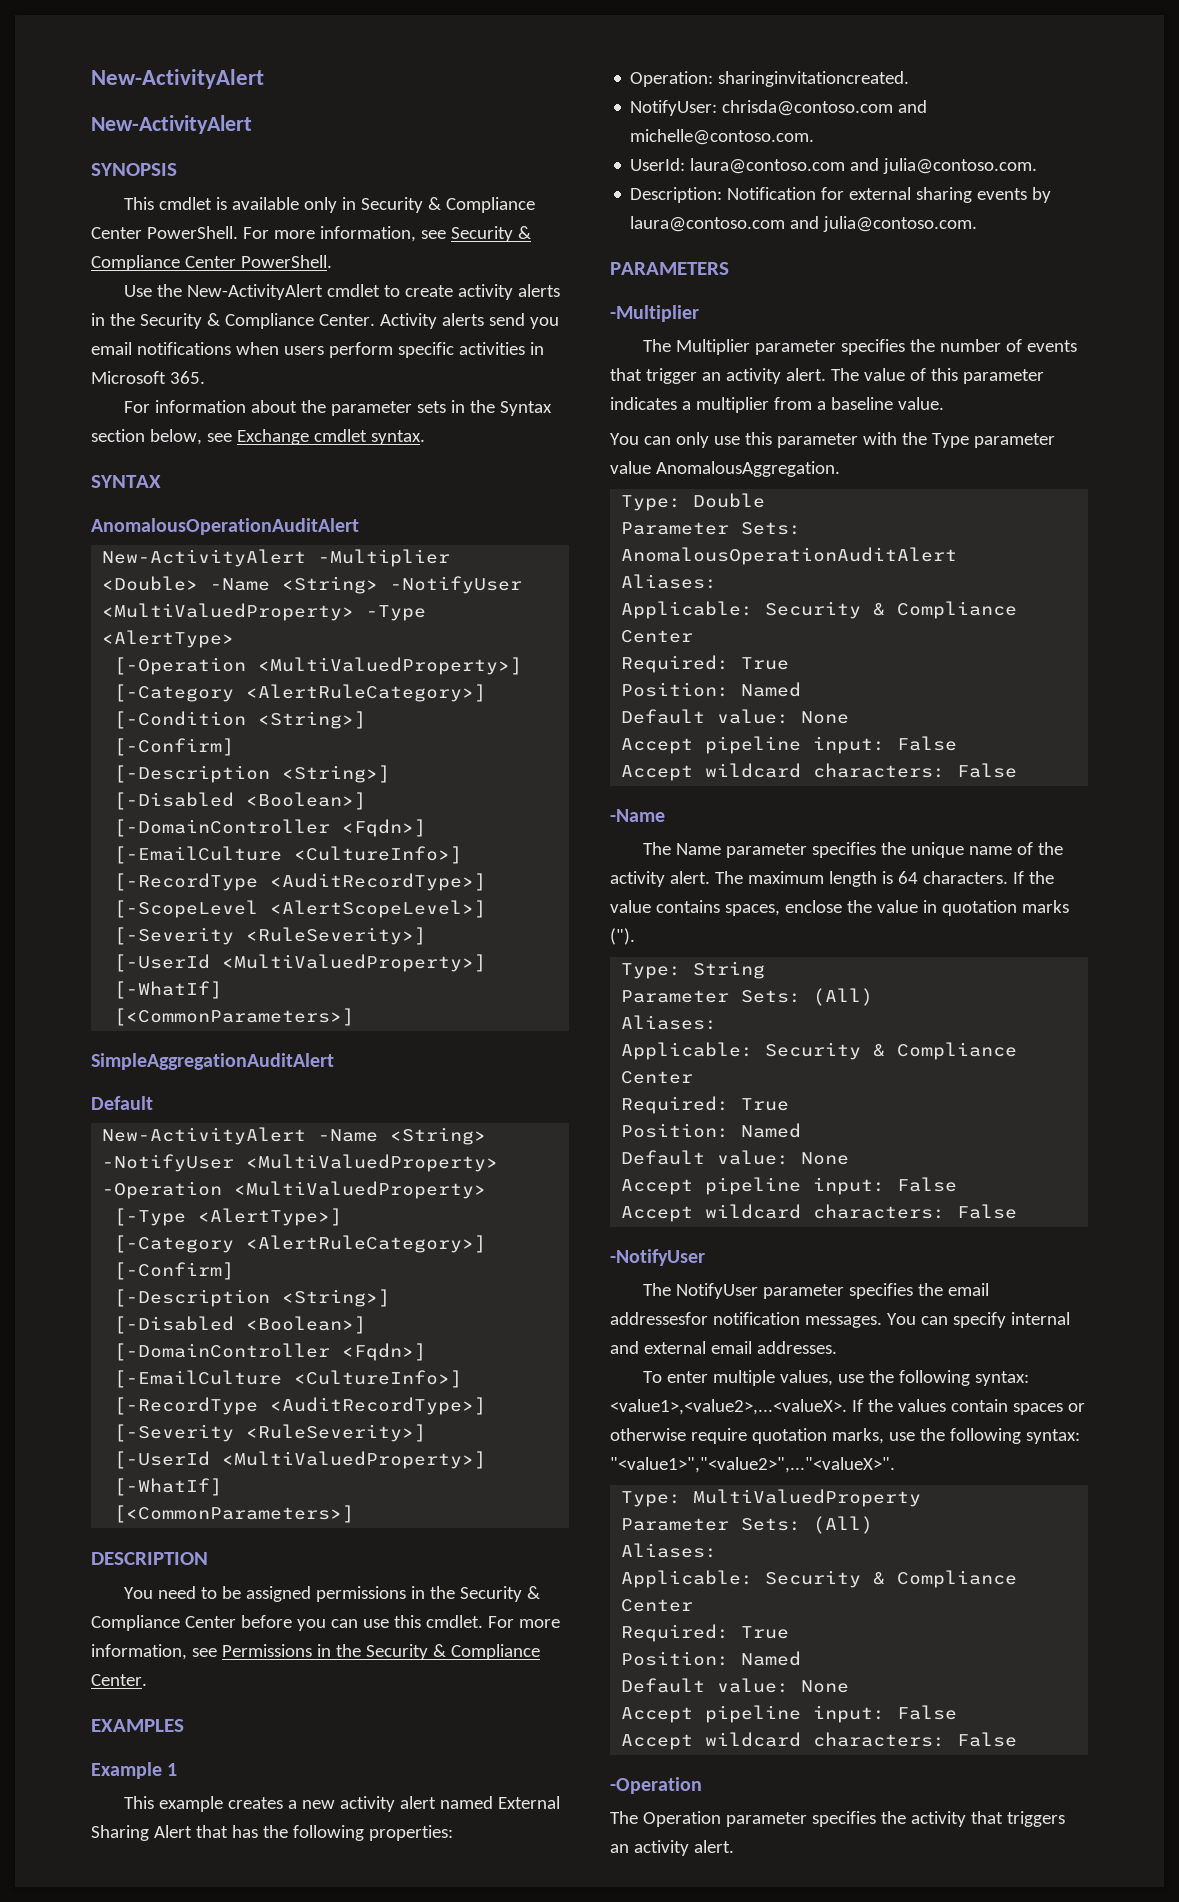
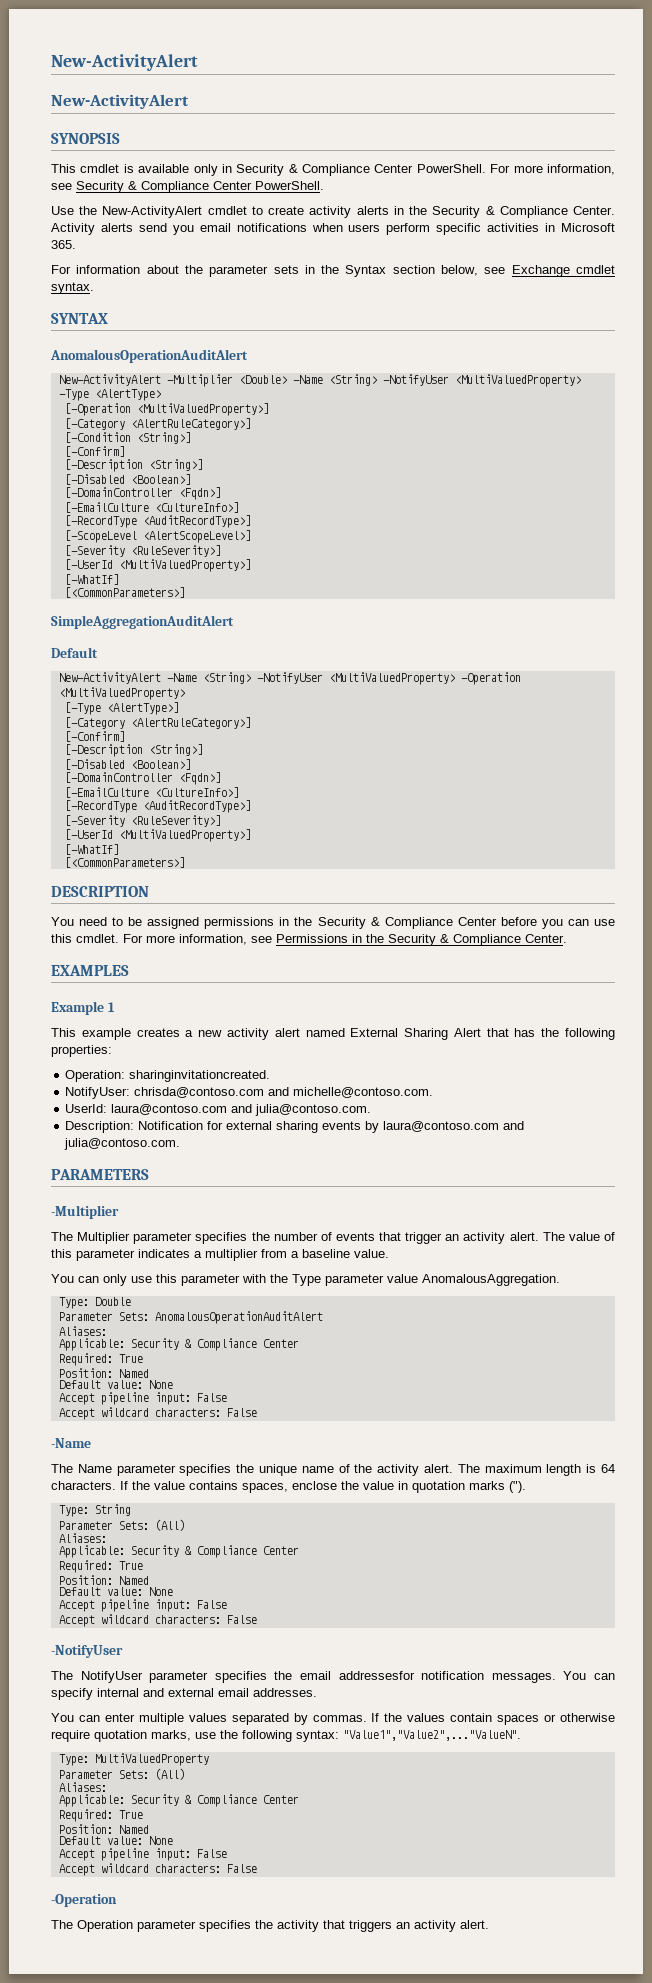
- To enter multiple values, use the following syntax: <value1>,<value2>,...<valueX>. If the values contain spaces or otherwise require quotation marks, use the following syntax: "<value1>","<value2>",..."<valueX>".
+ You can enter multiple values separated by commas. If the values contain spaces or otherwise require quotation marks, use the following syntax: "Value1","Value2",..."ValueN".

